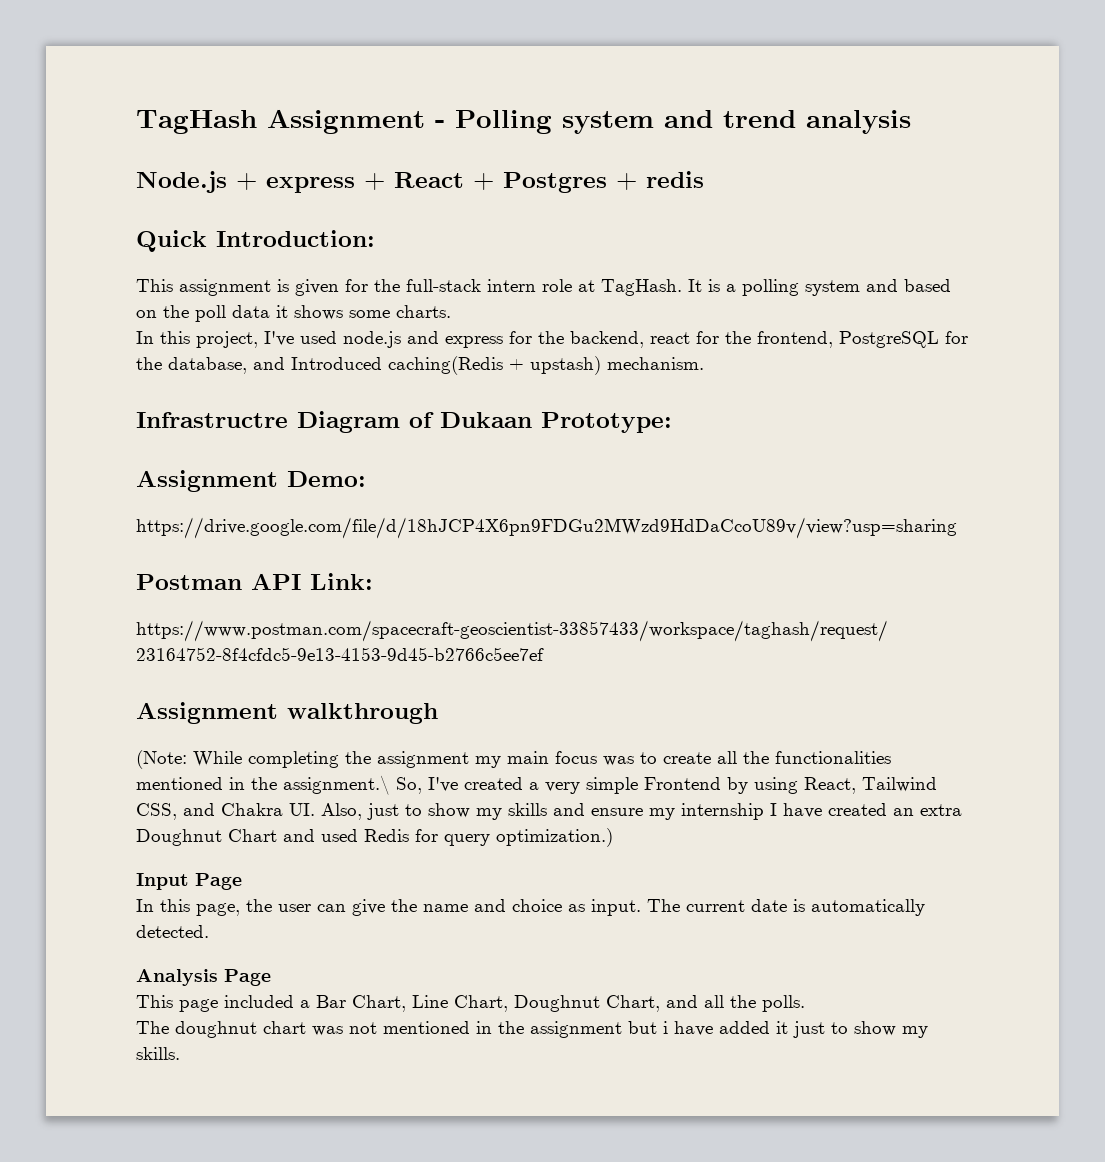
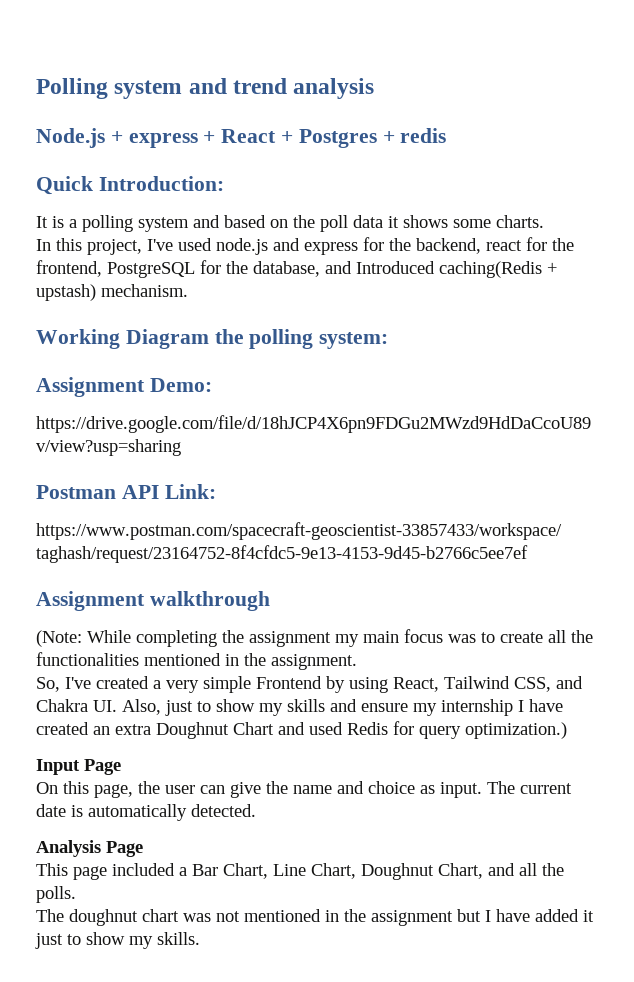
- TagHash Assignment - Polling system and trend analysis
+ Polling system and trend analysis
- This assignment is given for the full-stack intern role at TagHash.
- Infrastructre Diagram of Dukaan Prototype:
+ Working Diagram the polling system:
- (Note: While completing the assignment my main focus was to create all the functionalities mentioned in the assignment.\ So, I've created a very simple Frontend by using React, Tailwind CSS, and Chakra UI. Also, just to show my skills and ensure my internship I have created an extra Doughnut Chart and used Redis for query optimization.)
+ (Note: While completing the assignment my main focus was to create all the functionalities mentioned in the assignment.
+ So, I've created a very simple Frontend by using React, Tailwind CSS, and Chakra UI. Also, just to show my skills and ensure my internship I have created an extra Doughnut Chart and used Redis for query optimization.)
- In this page, the user can give the name and choice as input.
+ On this page, the user can give the name and choice as input.
- The doughnut chart was not mentioned in the assignment but i have added it just to show my skills.
+ The doughnut chart was not mentioned in the assignment but I have added it just to show my skills.

